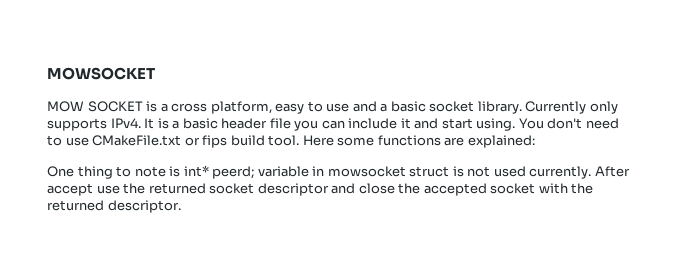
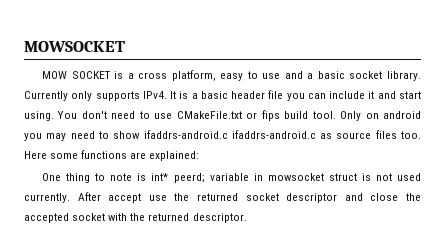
+ Only on android you may need to show ifaddrs-android.c ifaddrs-android.c as source files too.

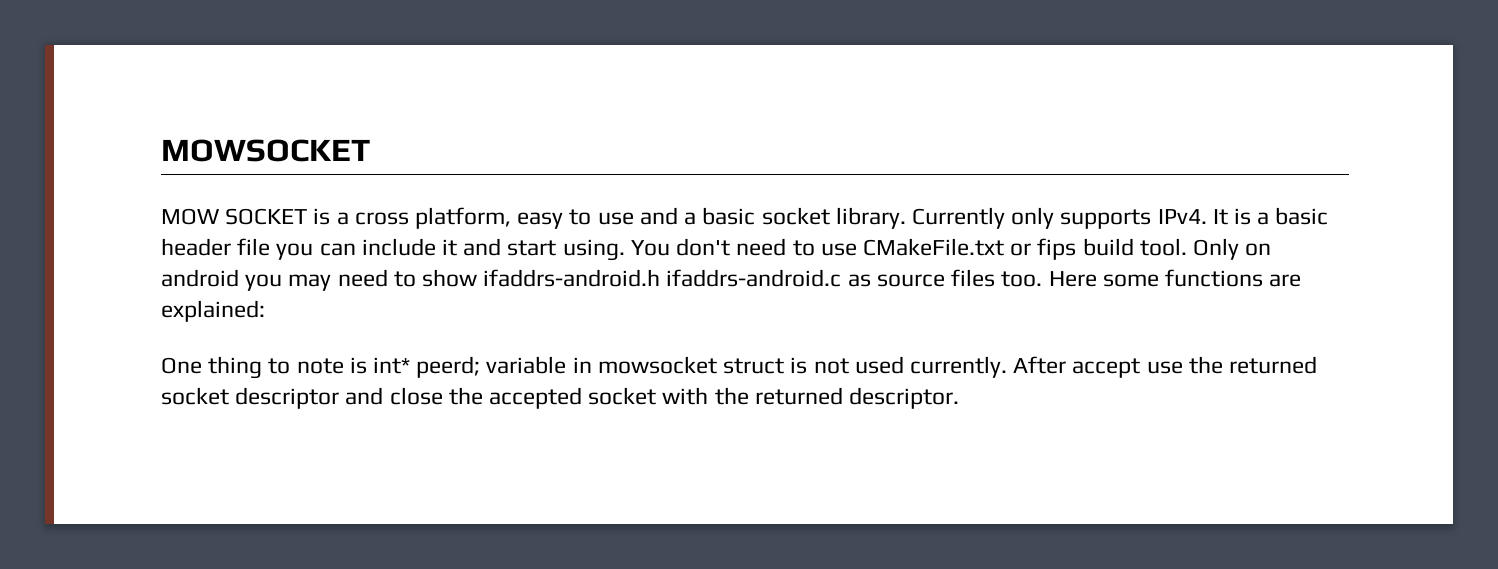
- Only on android you may need to show ifaddrs-android.c ifaddrs-android.c as source files too.
+ Only on android you may need to show ifaddrs-android.h ifaddrs-android.c as source files too.

